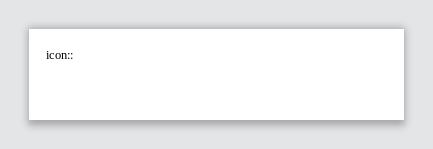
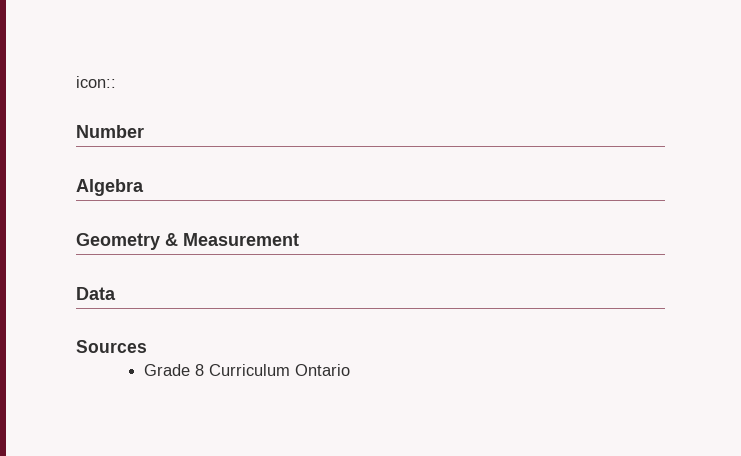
+ Number
+ Algebra
+ Geometry & Measurement
+ Data
+ Sources
+ Grade 8 Curriculum Ontario

